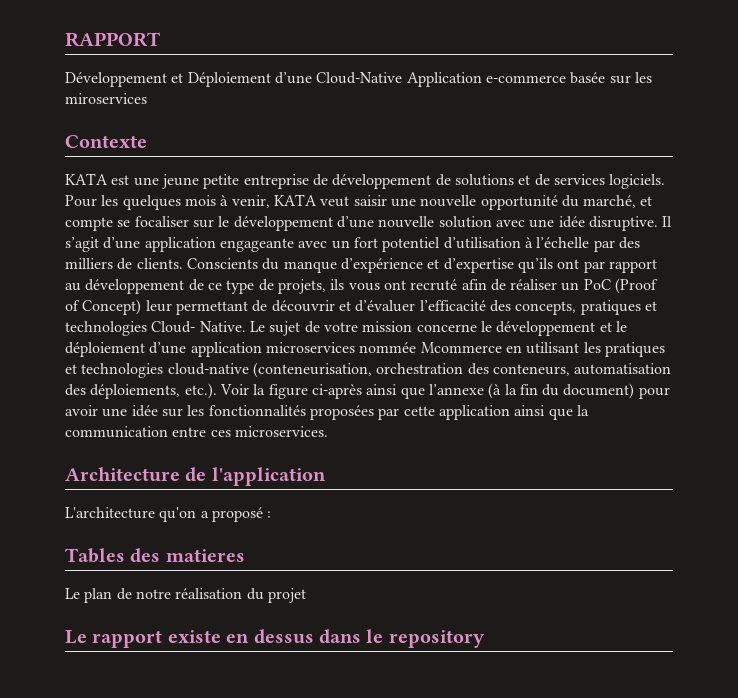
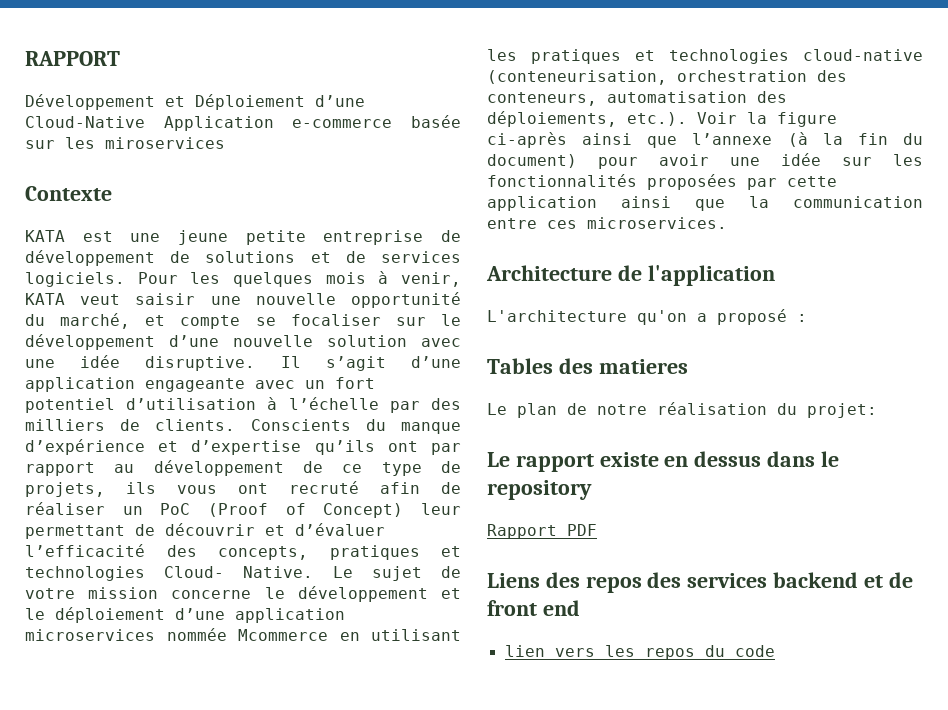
- Le plan de notre réalisation du projet
+ Le plan de notre réalisation du projet:
+ Rapport PDF
+ Liens des repos des services backend et de front end
+ lien vers les repos du code

